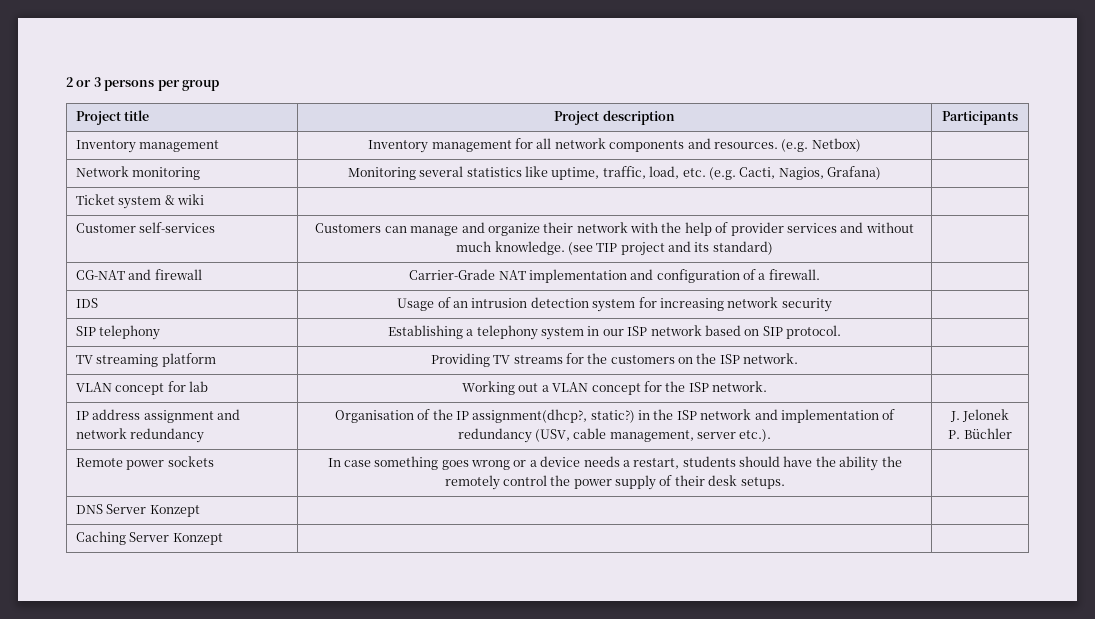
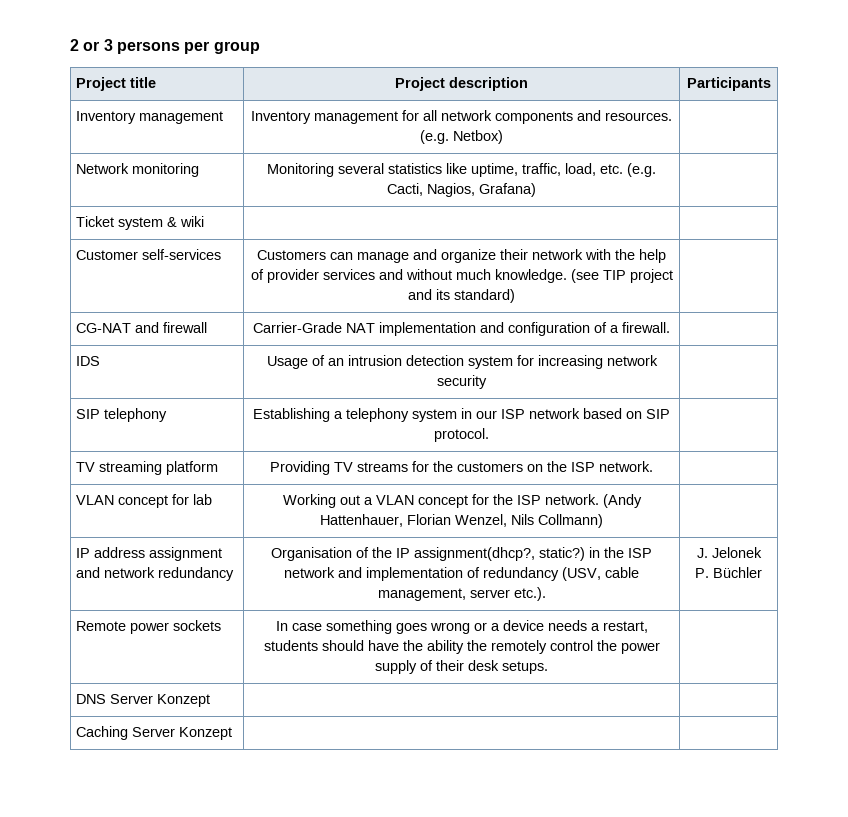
- VLAN concept for lab | Working out a VLAN concept for the ISP network. |
+ VLAN concept for lab | Working out a VLAN concept for the ISP network. (Andy Hattenhauer, Florian Wenzel, Nils Collmann) |

